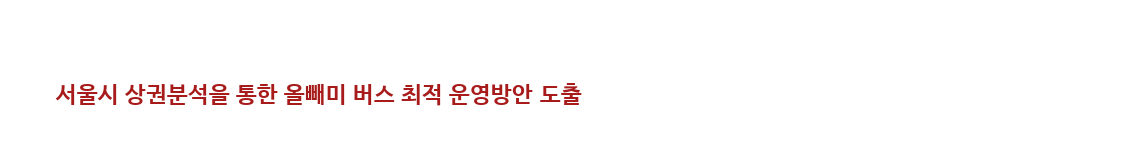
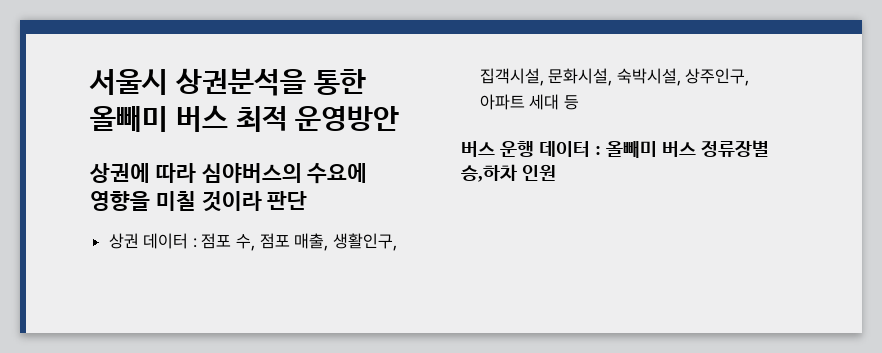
- 서울시 상권분석을 통한 올빼미 버스 최적 운영방안 도출
+ 서울시 상권분석을 통한 올빼미 버스 최적 운영방안
+ 상권에 따라 심야버스의 수요에 영향을 미칠 것이라 판단
+ 상권 데이터 : 점포 수, 점포 매출, 생활인구, 집객시설, 문화시설, 숙박시설, 상주인구, 아파트 세대 등
+ 버스 운행 데이터 : 올빼미 버스 정류장별 승,하차 인원

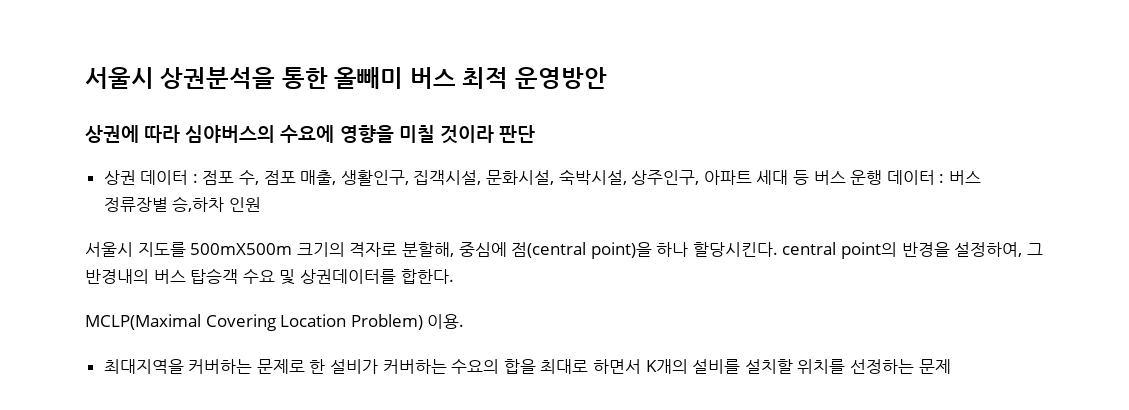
- 상권 데이터 : 점포 수, 점포 매출, 생활인구, 집객시설, 문화시설, 숙박시설, 상주인구, 아파트 세대 등
- 버스 운행 데이터 : 올빼미 버스 정류장별 승,하차 인원
+ 상권 데이터 : 점포 수, 점포 매출, 생활인구, 집객시설, 문화시설, 숙박시설, 상주인구, 아파트 세대 등 버스 운행 데이터 : 버스 정류장별 승,하차 인원
+ 서울시 지도를 500mX500m 크기의 격자로 분할해, 중심에 점(central point)을 하나 할당시킨다. central point의 반경을 설정하여, 그 반경내의 버스 탑승객 수요 및 상권데이터를 합한다.
+ MCLP(Maximal Covering Location Problem) 이용.
+ 최대지역을 커버하는 문제로 한 설비가 커버하는 수요의 합을 최대로 하면서 K개의 설비를 설치할 위치를 선정하는 문제

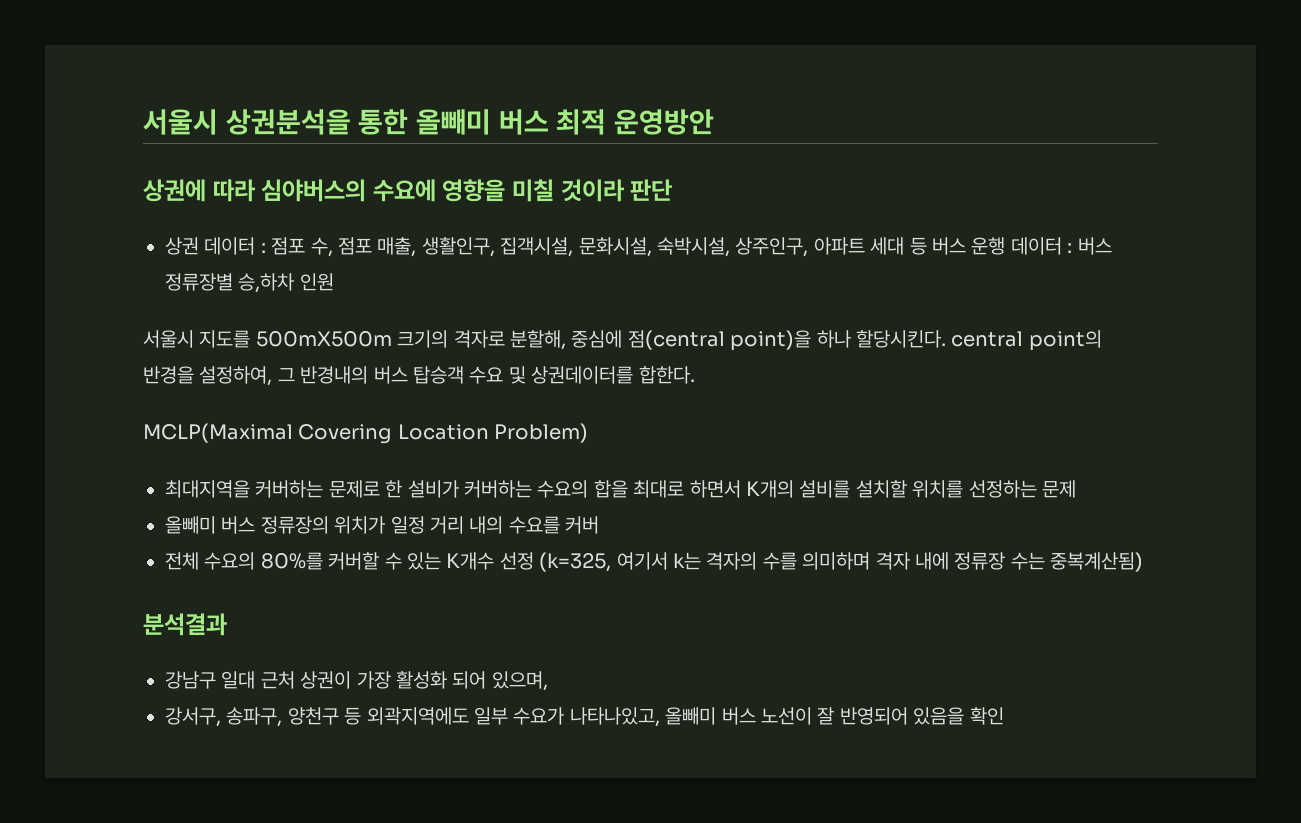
- MCLP(Maximal Covering Location Problem) 이용.
+ MCLP(Maximal Covering Location Problem)
+ 올빼미 버스 정류장의 위치가 일정 거리 내의 수요를 커버
+ 전체 수요의 80%를 커버할 수 있는 K개수 선정 (k=325, 여기서 k는 격자의 수를 의미하며 격자 내에 정류장 수는 중복계산됨)
+ 분석결과
+ 강남구 일대 근처 상권이 가장 활성화 되어 있으며,
+ 강서구, 송파구, 양천구 등 외곽지역에도 일부 수요가 나타나있고, 올빼미 버스 노선이 잘 반영되어 있음을 확인

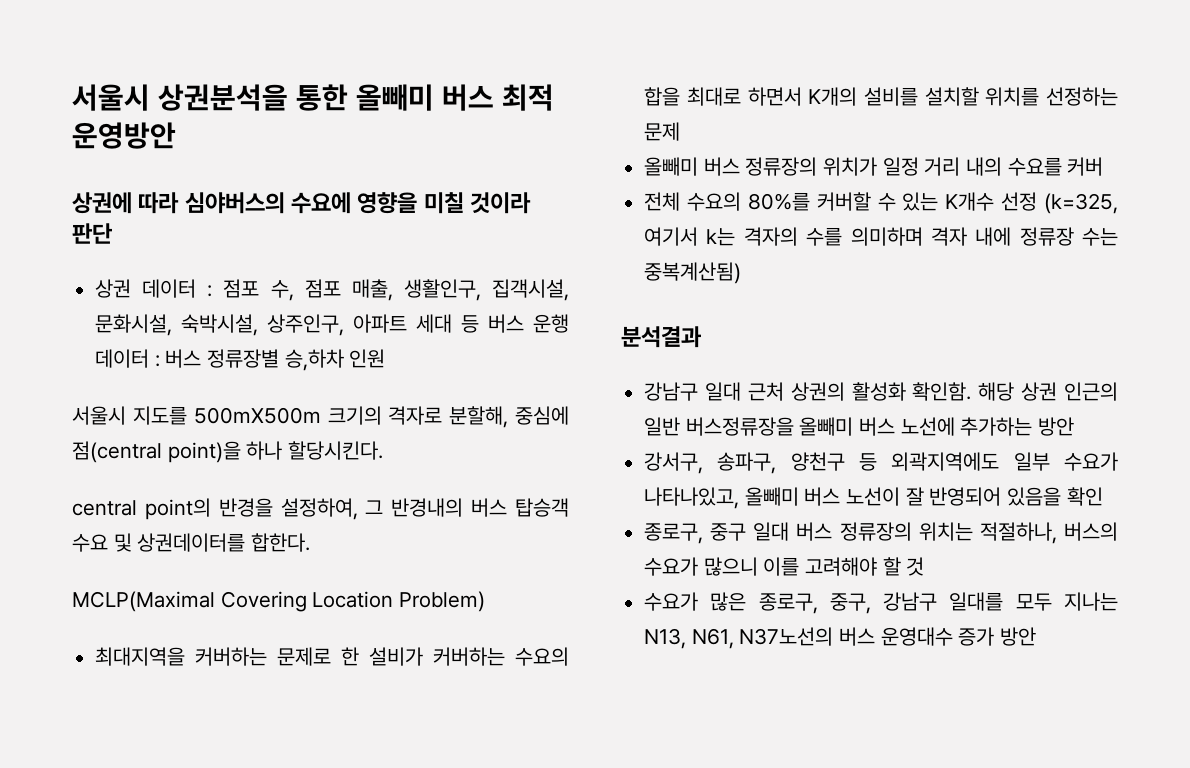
- 서울시 지도를 500mX500m 크기의 격자로 분할해, 중심에 점(central point)을 하나 할당시킨다. central point의 반경을 설정하여, 그 반경내의 버스 탑승객 수요 및 상권데이터를 합한다.
+ 서울시 지도를 500mX500m 크기의 격자로 분할해, 중심에 점(central point)을 하나 할당시킨다.
+ central point의 반경을 설정하여, 그 반경내의 버스 탑승객 수요 및 상권데이터를 합한다.
- 강남구 일대 근처 상권이 가장 활성화 되어 있으며,
+ 강남구 일대 근처 상권의 활성화 확인함. 해당 상권 인근의 일반 버스정류장을 올빼미 버스 노선에 추가하는 방안
+ 종로구, 중구 일대 버스 정류장의 위치는 적절하나, 버스의 수요가 많으니 이를 고려해야 할 것
+ 수요가 많은 종로구, 중구, 강남구 일대를 모두 지나는 N13, N61, N37노선의 버스 운영대수 증가 방안

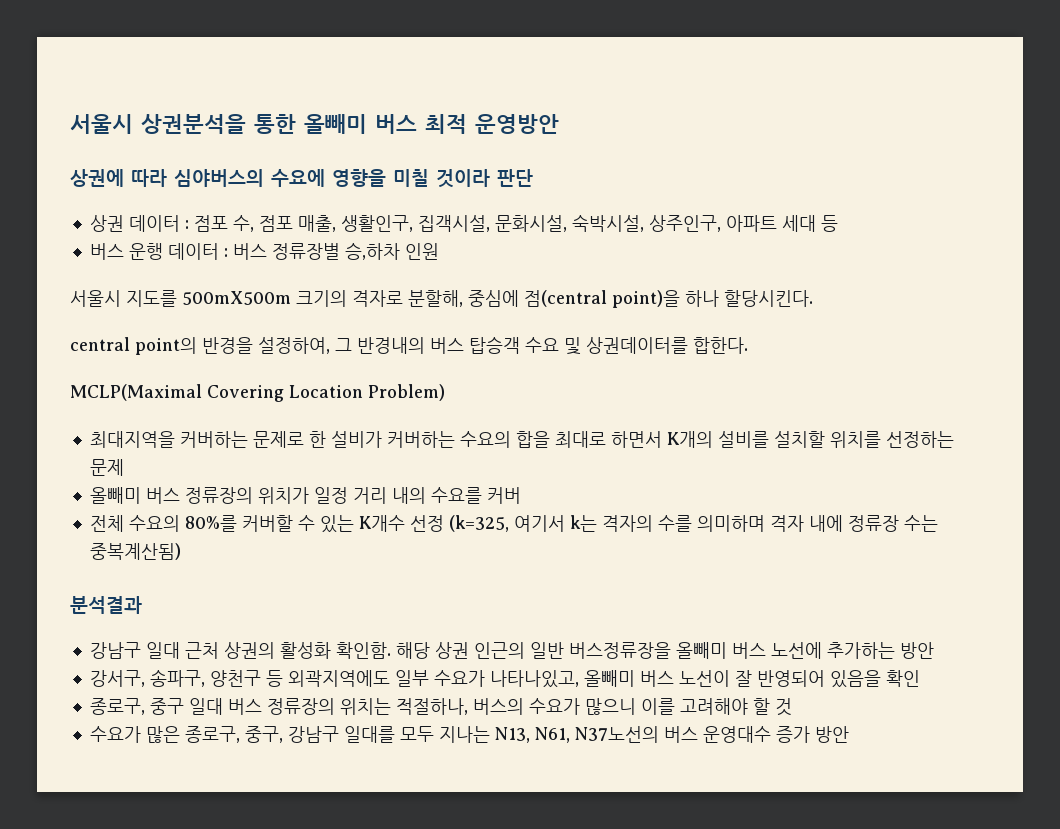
- 상권 데이터 : 점포 수, 점포 매출, 생활인구, 집객시설, 문화시설, 숙박시설, 상주인구, 아파트 세대 등 버스 운행 데이터 : 버스 정류장별 승,하차 인원
+ 상권 데이터 : 점포 수, 점포 매출, 생활인구, 집객시설, 문화시설, 숙박시설, 상주인구, 아파트 세대 등
+ 버스 운행 데이터 : 버스 정류장별 승,하차 인원

